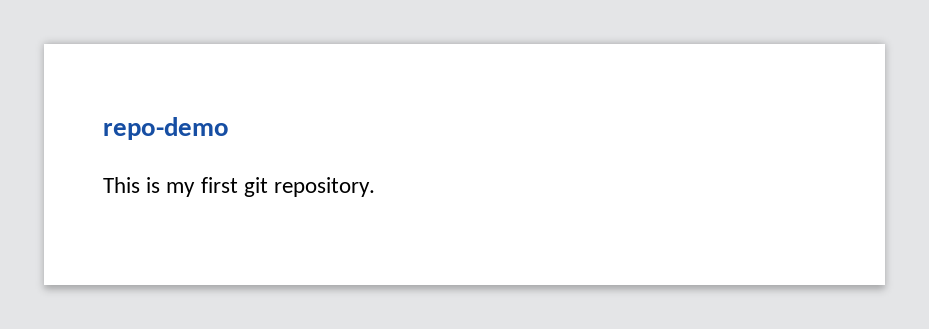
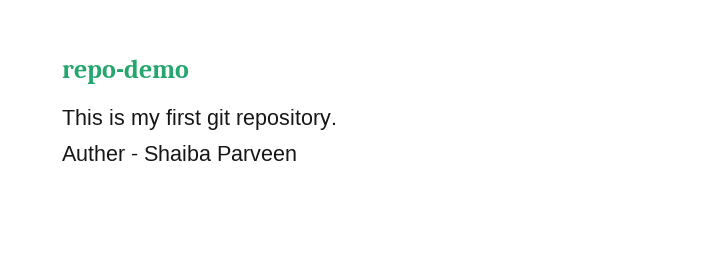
+ Auther - Shaiba Parveen

